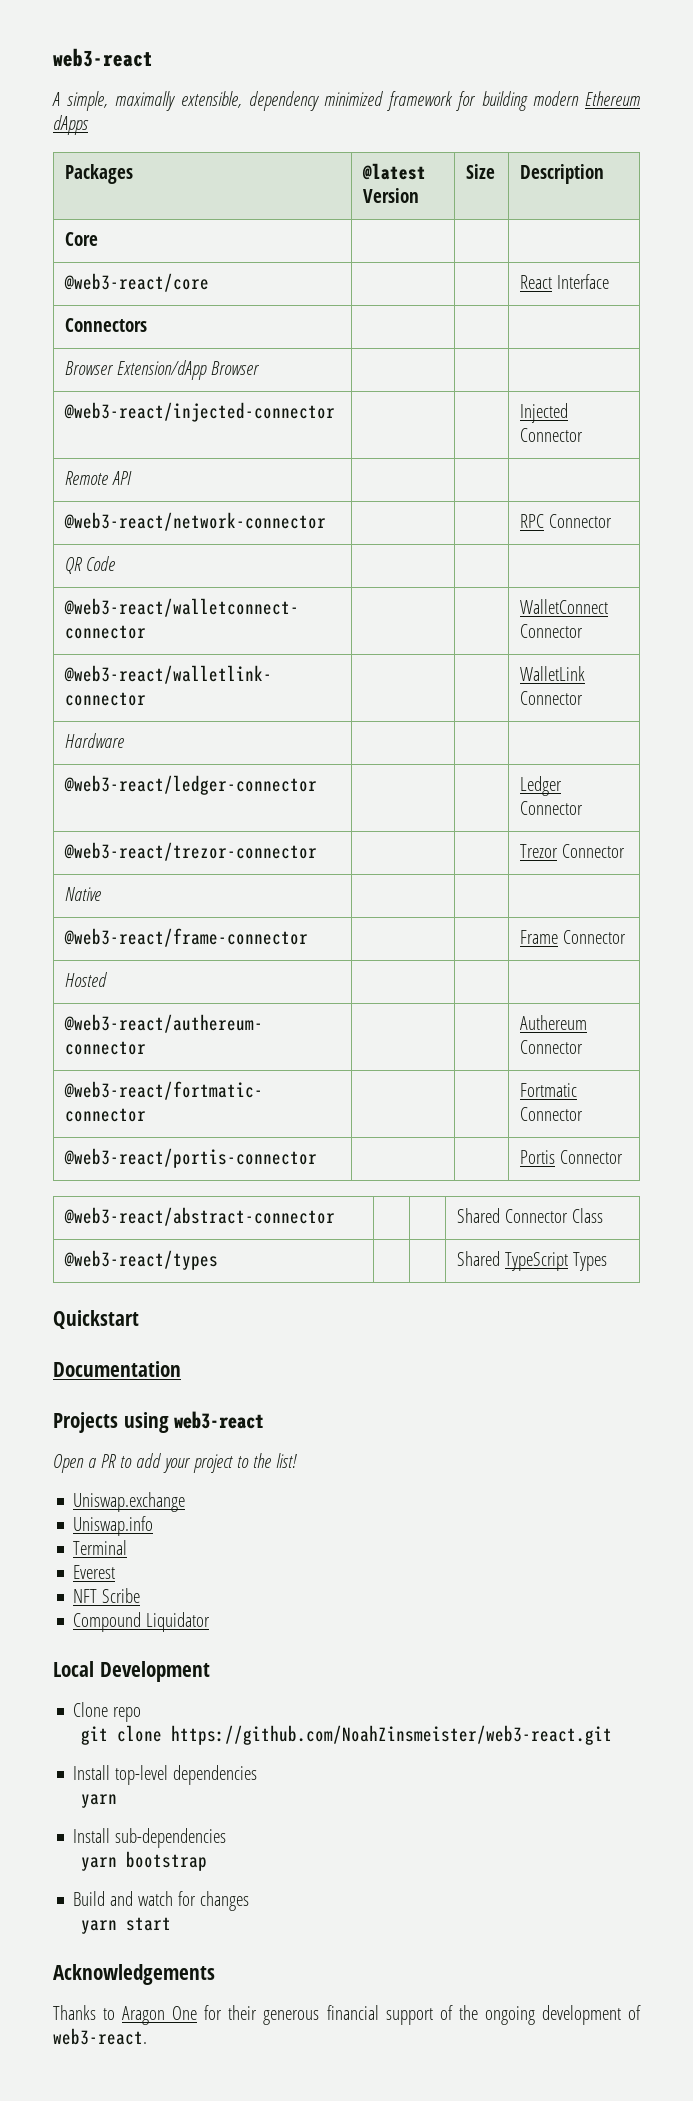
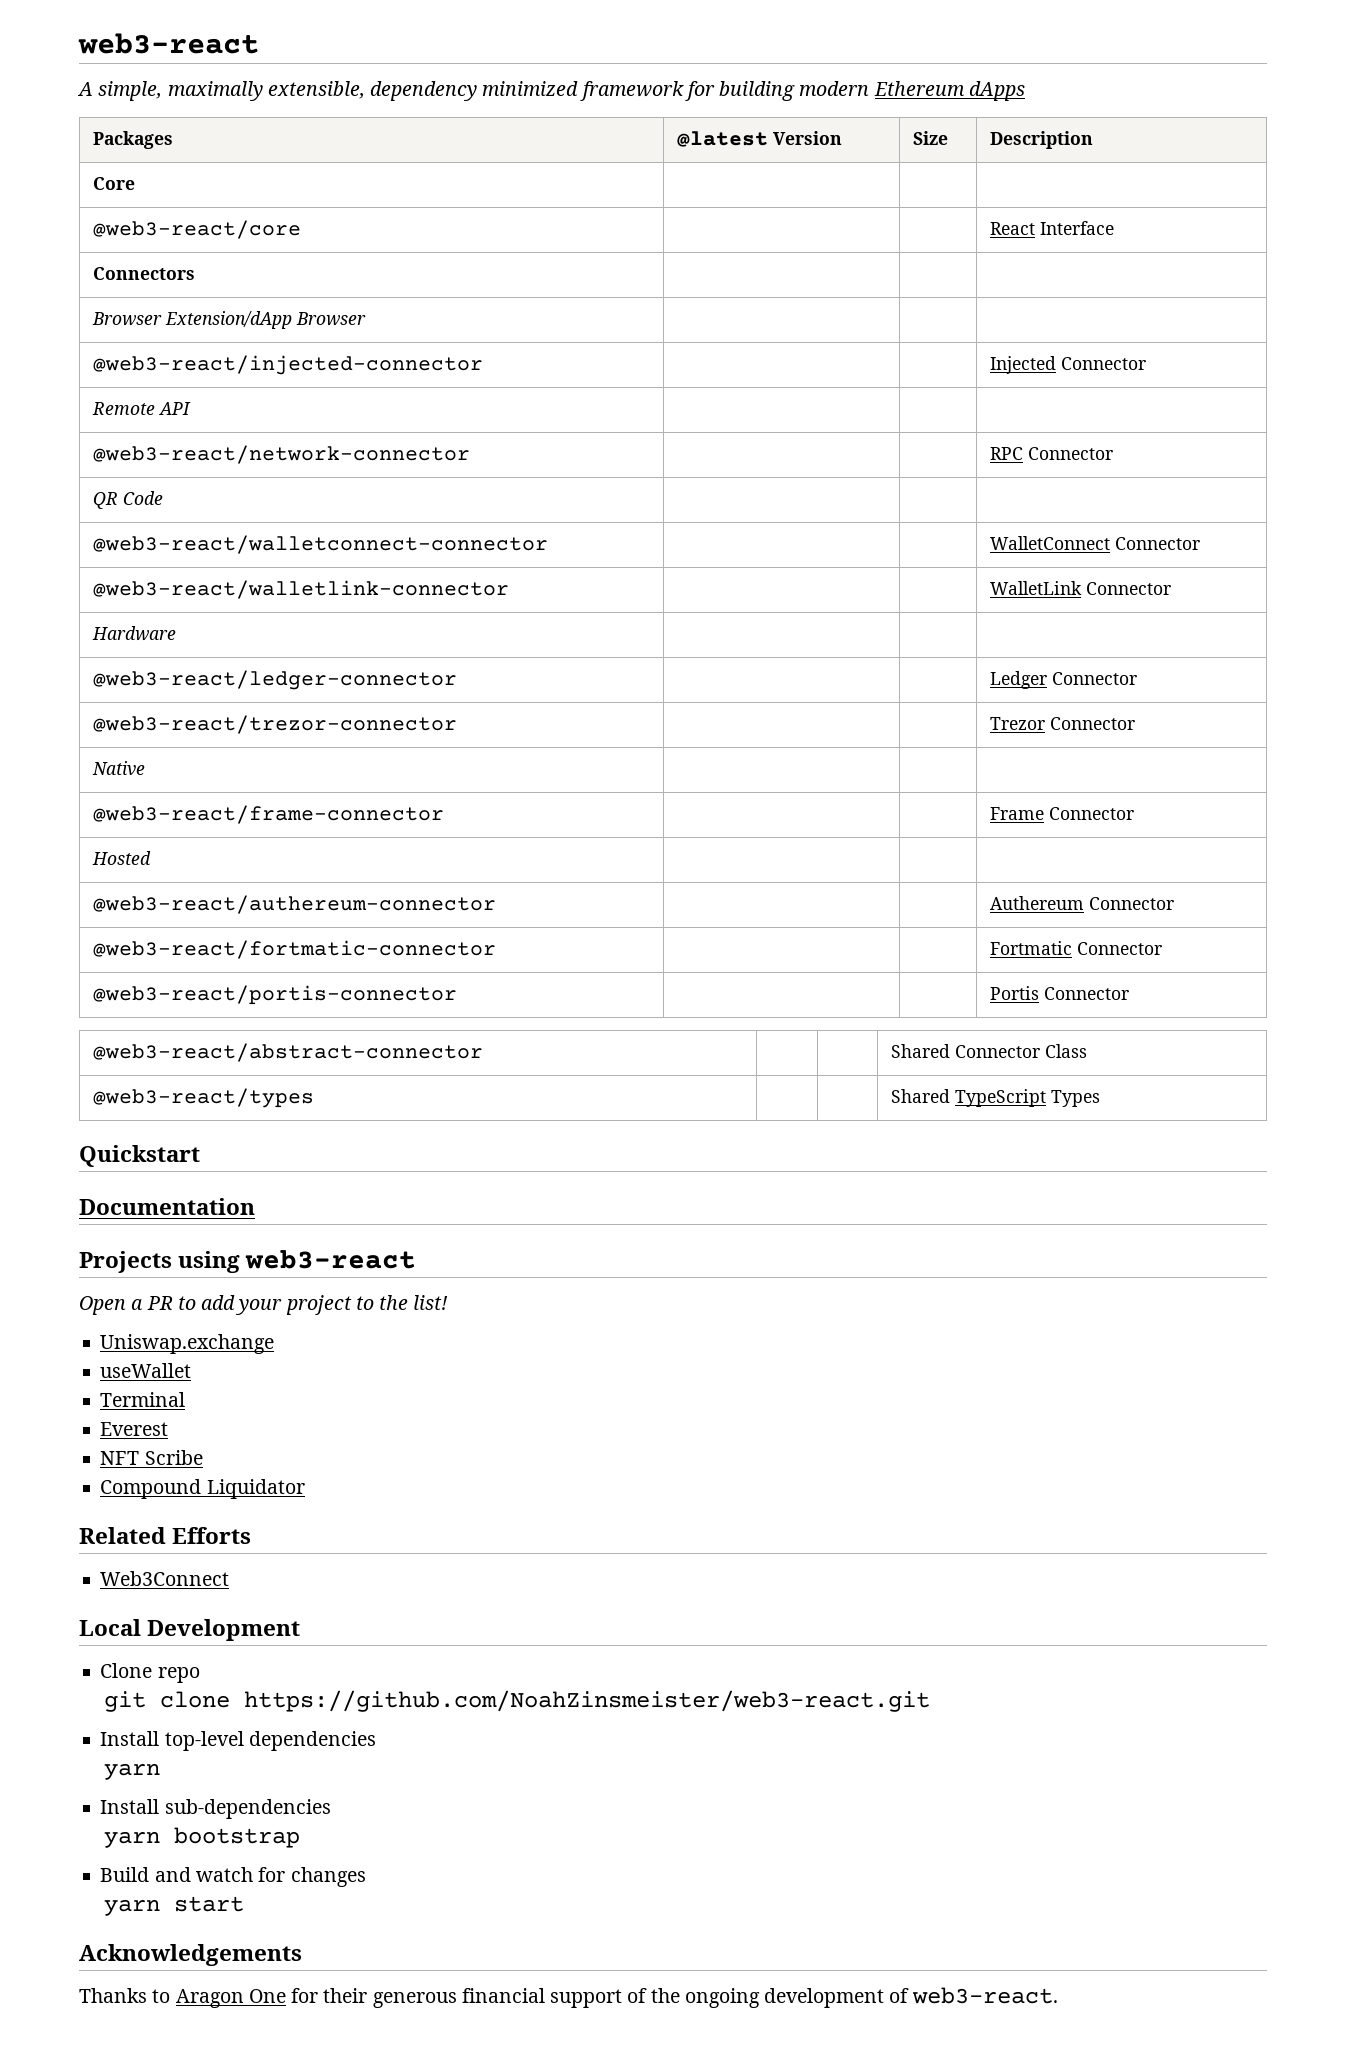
- Uniswap.info
+ useWallet
+ Related Efforts
+ Web3Connect

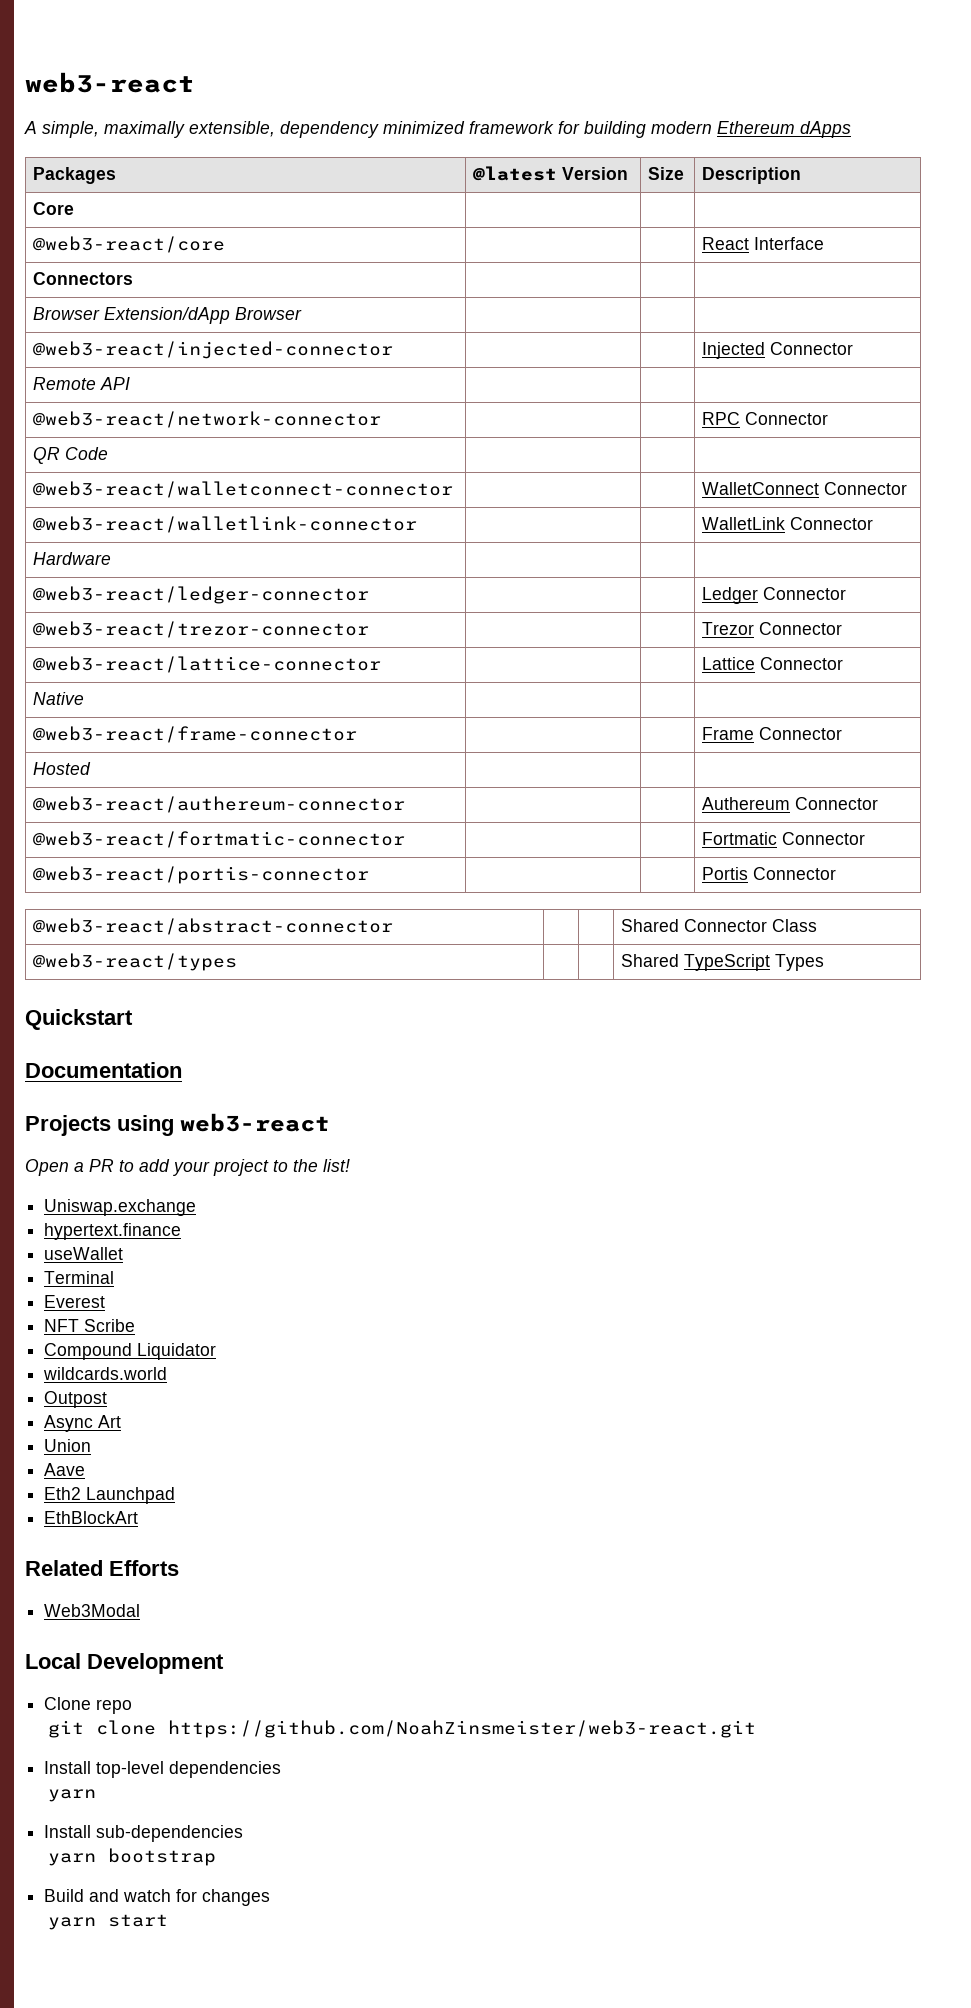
+ @web3-react/lattice-connector | | | Lattice Connector
+ hypertext.finance
+ wildcards.world
+ Outpost
+ Async Art
+ Union
+ Aave
+ Eth2 Launchpad
+ EthBlockArt
- Web3Connect
+ Web3Modal
- Acknowledgements
- Thanks to Aragon One for their generous financial support of the ongoing development of web3-react.

